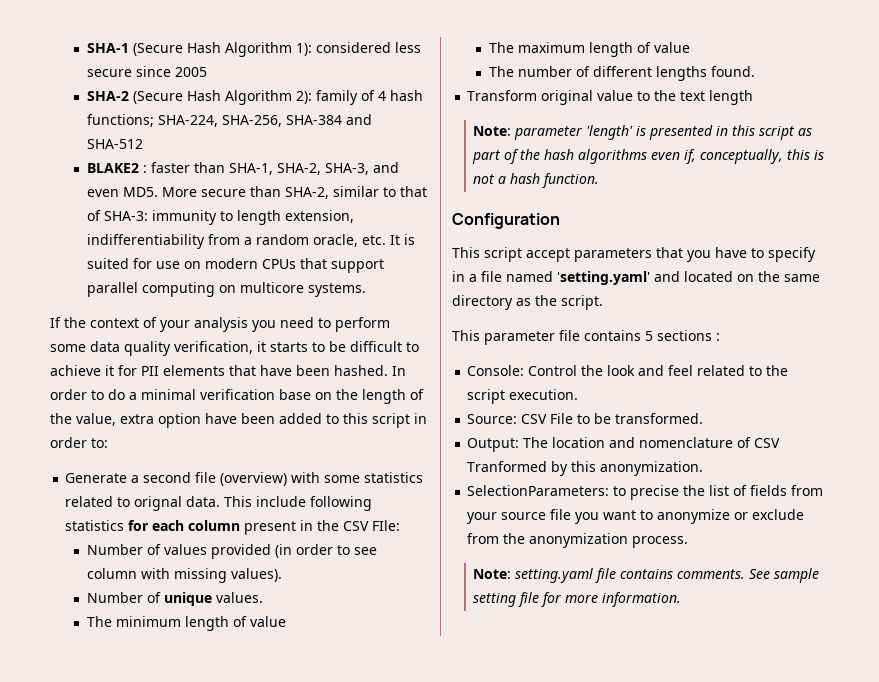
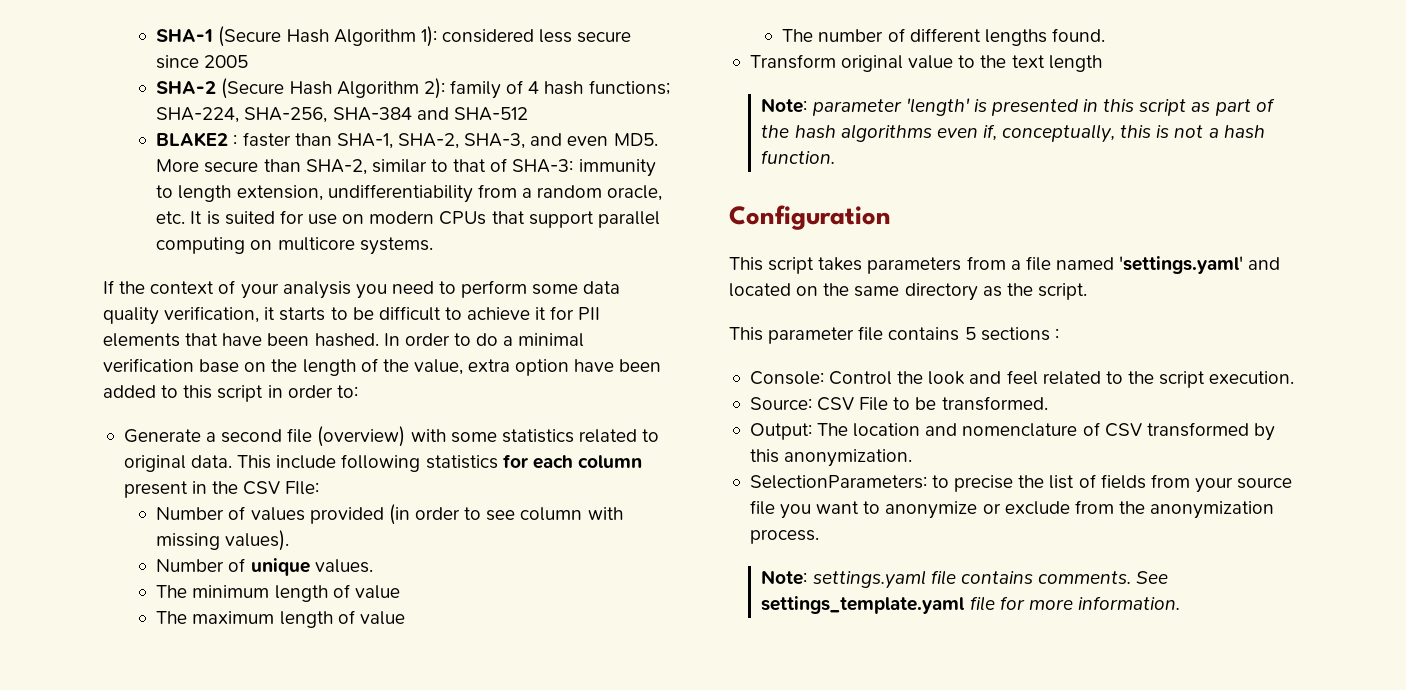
- BLAKE2 : faster than SHA-1, SHA-2, SHA-3, and even MD5. More secure than SHA-2, similar to that of SHA-3: immunity to length extension, indifferentiability from a random oracle, etc. It is suited for use on modern CPUs that support parallel computing on multicore systems.
+ BLAKE2 : faster than SHA-1, SHA-2, SHA-3, and even MD5. More secure than SHA-2, similar to that of SHA-3: immunity to length extension, undifferentiability from a random oracle, etc. It is suited for use on modern CPUs that support parallel computing on multicore systems.
- Generate a second file (overview) with some statistics related to orignal data.
+ Generate a second file (overview) with some statistics related to original data.
- This script accept parameters that you have to specify in a file named 'setting.yaml' and located on the same directory as the script.
+ This script takes parameters from a file named 'settings.yaml' and located on the same directory as the script.
- Output: The location and nomenclature of CSV Tranformed by this anonymization.
+ Output: The location and nomenclature of CSV transformed by this anonymization.
- Note: setting.yaml file contains comments.
+ Note: settings.yaml file contains comments.
- See sample setting file for more information.
+ See settings_template.yaml file for more information.

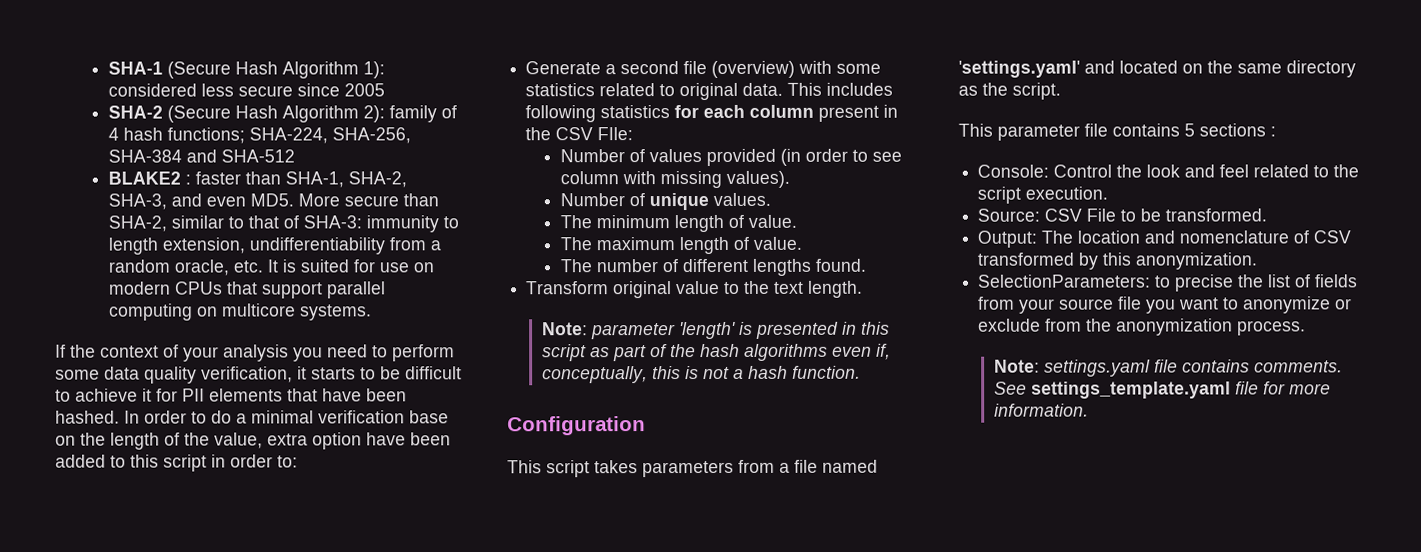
- This include following statistics for each column present in the CSV FIle:
+ This includes following statistics for each column present in the CSV FIle:
- The minimum length of value
+ The minimum length of value.
- The maximum length of value
+ The maximum length of value.
- Transform original value to the text length
+ Transform original value to the text length.

